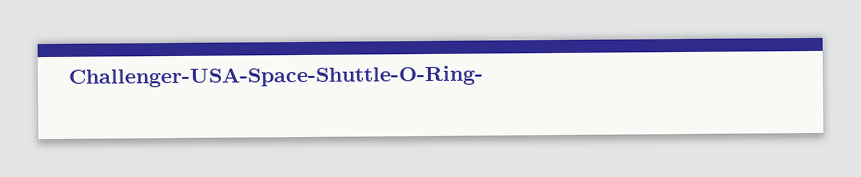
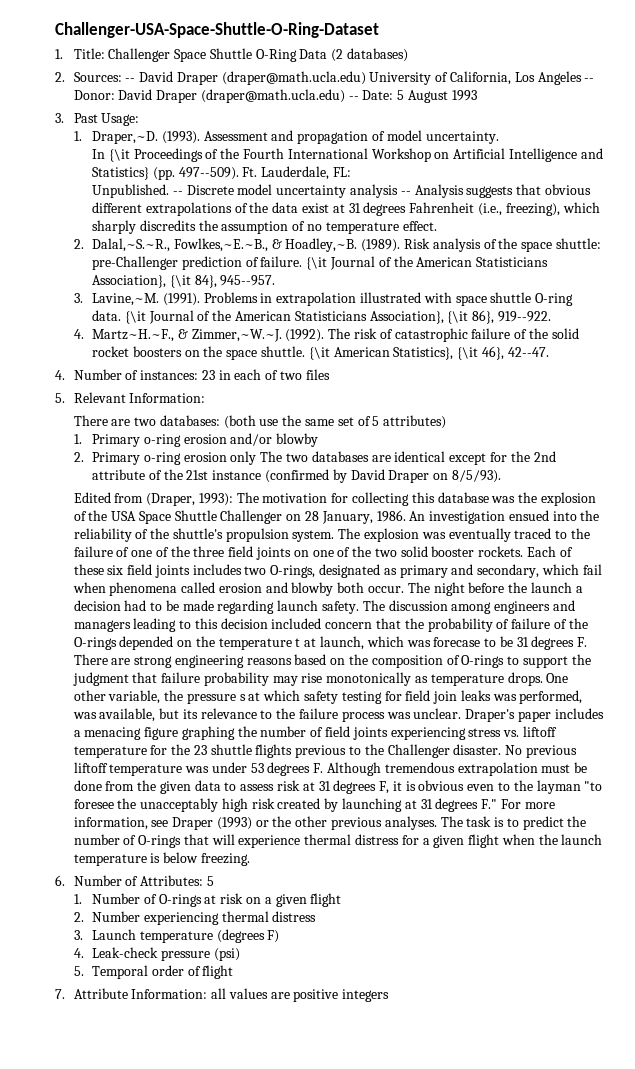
- Challenger-USA-Space-Shuttle-O-Ring-
+ Challenger-USA-Space-Shuttle-O-Ring-Dataset
+ 1. Title: Challenger Space Shuttle O-Ring Data (2 databases)
+ 2. Sources: -- David Draper (draper@math.ucla.edu) University of California, Los Angeles -- Donor: David Draper (draper@math.ucla.edu) -- Date: 5 August 1993
+ 3. Past Usage:
+ 1. Draper,~D. (1993). Assessment and propagation of model uncertainty.
+ In {\it Proceedings of the Fourth International Workshop on Artificial Intelligence and Statistics} (pp. 497--509). Ft. Lauderdale, FL:
+ Unpublished. -- Discrete model uncertainty analysis -- Analysis suggests that obvious different extrapolations of the data exist at 31 degrees Fahrenheit (i.e., freezing), which sharply discredits the assumption of no temperature effect.
+ 2. Dalal,~S.~R., Fowlkes,~E.~B., & Hoadley,~B. (1989). Risk analysis of the space shuttle: pre-Challenger prediction of failure. {\it Journal of the American Statisticians Association}, {\it 84}, 945--957.
+ 3. Lavine,~M. (1991). Problems in extrapolation illustrated with space shuttle O-ring data. {\it Journal of the American Statisticians Association}, {\it 86}, 919--922.
+ 4. Martz~H.~F., & Zimmer,~W.~J. (1992). The risk of catastrophic failure of the solid rocket boosters on the space shuttle. {\it American Statistics}, {\it 46}, 42--47.
+ 4. Number of instances: 23 in each of two files
+ 5. Relevant Information:
+ There are two databases: (both use the same set of 5 attributes)
+ 1. Primary o-ring erosion and/or blowby
+ 2. Primary o-ring erosion only The two databases are identical except for the 2nd attribute of the 21st instance (confirmed by David Draper on 8/5/93).
+ Edited from (Draper, 1993): The motivation for collecting this database was the explosion of the USA Space Shuttle Challenger on 28 January, 1986. An investigation ensued into the reliability of the shuttle's propulsion system. The explosion was eventually traced to the failure of one of the three field joints on one of the two solid booster rockets. Each of these six field joints includes two O-rings, designated as primary and secondary, which fail when phenomena called erosion and blowby both occur. The night before the launch a decision had to be made regarding launch safety. The discussion among engineers and managers leading to this decision included concern that the probability of failure of the O-rings depended on the temperature t at launch, which was forecase to be 31 degrees F. There are strong engineering reasons based on the composition of O-rings to support the judgment that failure probability may rise monotonically as temperature drops. One other variable, the pressure s at which safety testing for field join leaks was performed, was available, but its relevance to the failure process was unclear. Draper's paper includes a menacing figure graphing the number of field joints experiencing stress vs. liftoff temperature for the 23 shuttle flights previous to the Challenger disaster. No previous liftoff temperature was under 53 degrees F. Although tremendous extrapolation must be done from the given data to assess risk at 31 degrees F, it is obvious even to the layman "to foresee the unacceptably high risk created by launching at 31 degrees F." For more information, see Draper (1993) or the other previous analyses. The task is to predict the number of O-rings that will experience thermal distress for a given flight when the launch temperature is below freezing.
+ 6. Number of Attributes: 5
+ 1. Number of O-rings at risk on a given flight
+ 2. Number experiencing thermal distress
+ 3. Launch temperature (degrees F)
+ 4. Leak-check pressure (psi)
+ 5. Temporal order of flight
+ 7. Attribute Information: all values are positive integers

